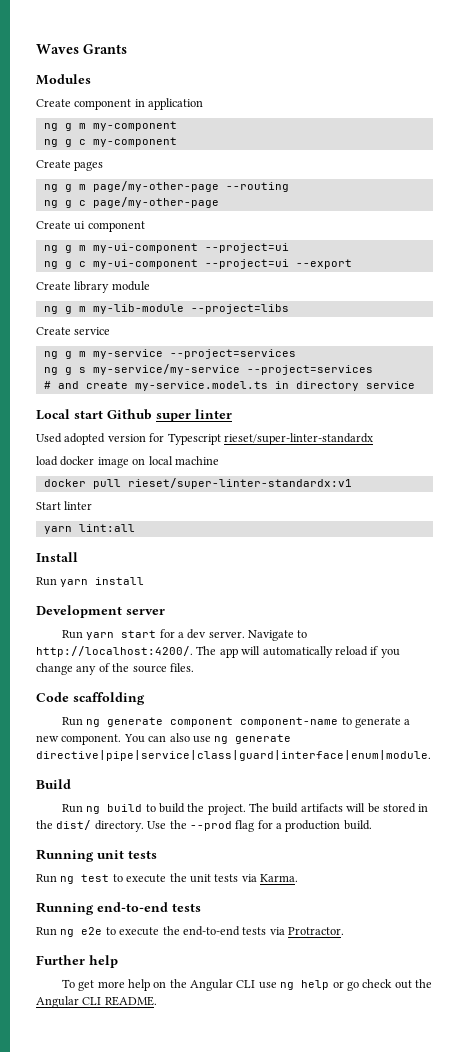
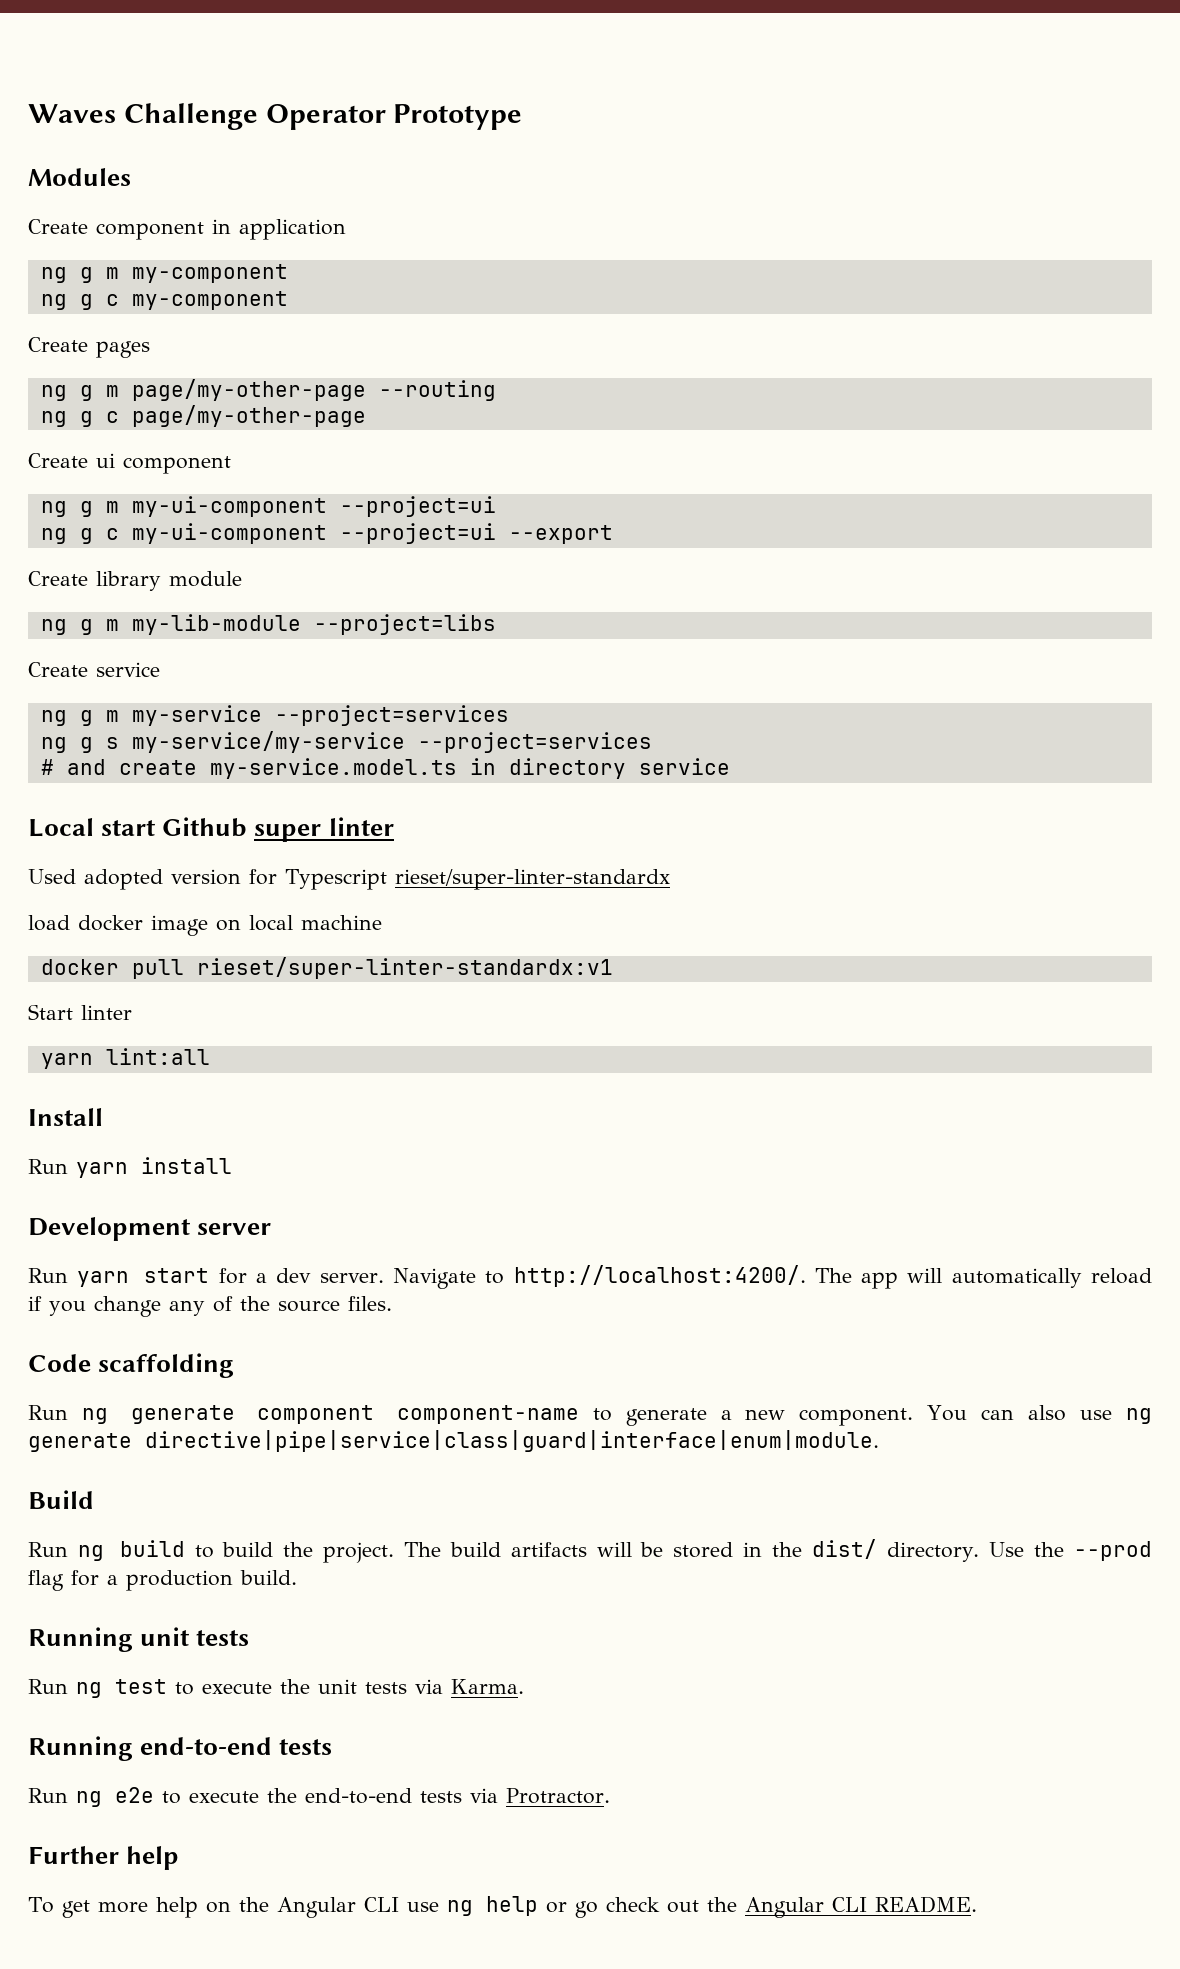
- Waves Grants
+ Waves Challenge Operator Prototype

